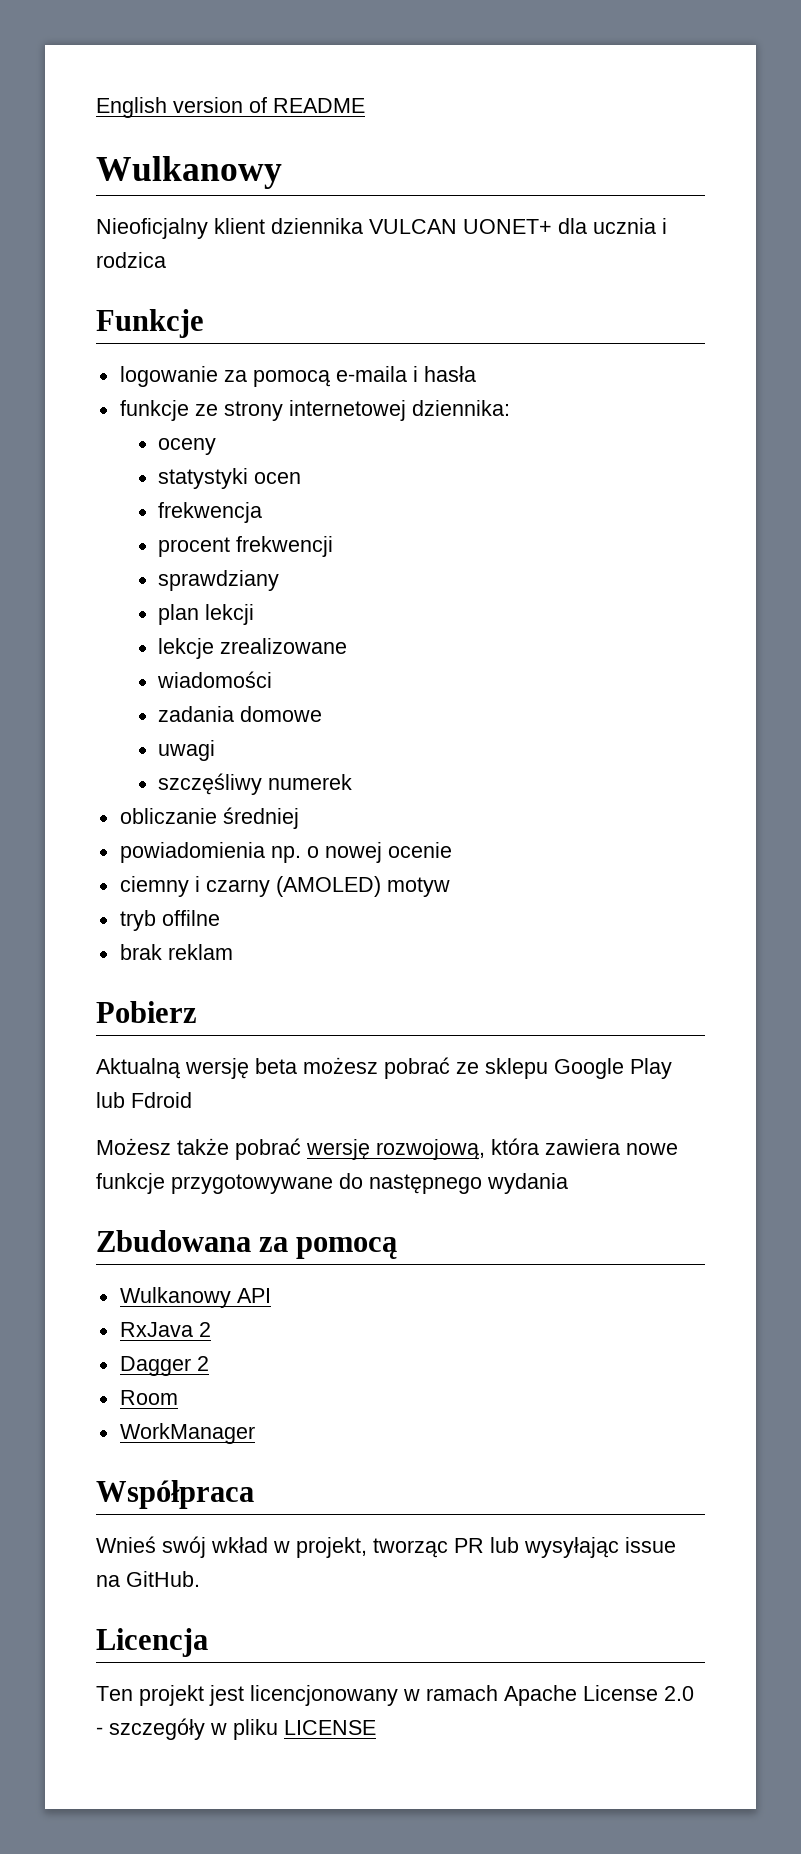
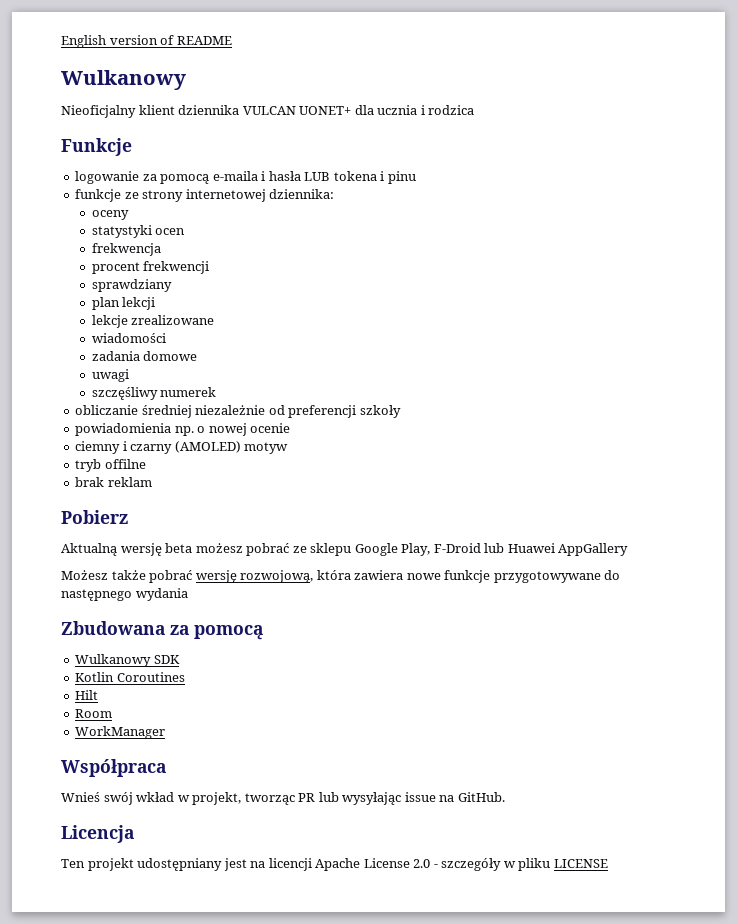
- logowanie za pomocą e-maila i hasła
+ logowanie za pomocą e-maila i hasła LUB tokena i pinu
- obliczanie średniej
+ obliczanie średniej niezależnie od preferencji szkoły
- Aktualną wersję beta możesz pobrać ze sklepu Google Play lub Fdroid
+ Aktualną wersję beta możesz pobrać ze sklepu Google Play, F-Droid lub Huawei AppGallery
- Wulkanowy API
- RxJava 2
- Dagger 2
+ Wulkanowy SDK
+ Kotlin Coroutines
+ Hilt
- Ten projekt jest licencjonowany w ramach Apache License 2.0 - szczegóły w pliku LICENSE
+ Ten projekt udostępniany jest na licencji Apache License 2.0 - szczegóły w pliku LICENSE

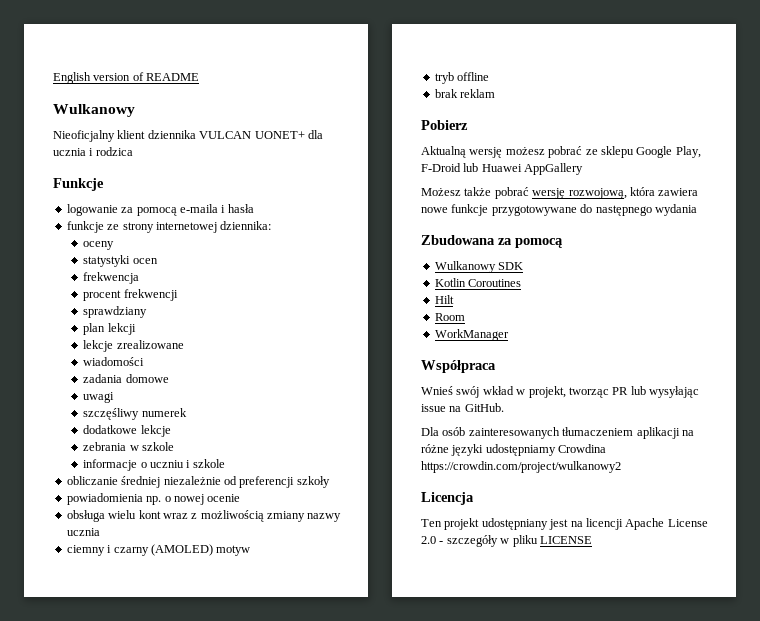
- logowanie za pomocą e-maila i hasła LUB tokena i pinu
+ logowanie za pomocą e-maila i hasła
+ dodatkowe lekcje
+ zebrania w szkole
+ informacje o uczniu i szkole
+ obsługa wielu kont wraz z możliwością zmiany nazwy ucznia
- tryb offilne
+ tryb offline
- Aktualną wersję beta możesz pobrać ze sklepu Google Play, F-Droid lub Huawei AppGallery
+ Aktualną wersję możesz pobrać ze sklepu Google Play, F-Droid lub Huawei AppGallery
+ Dla osób zainteresowanych tłumaczeniem aplikacji na różne języki udostępniamy Crowdina https://crowdin.com/project/wulkanowy2

